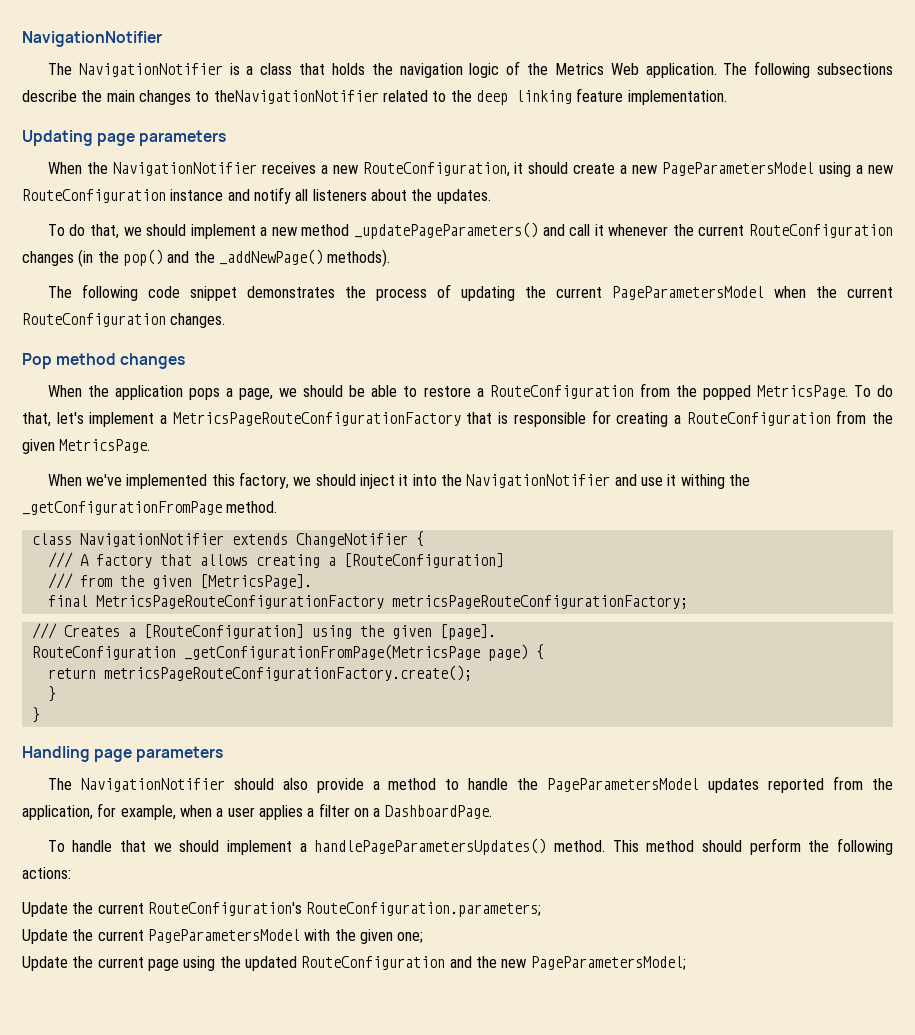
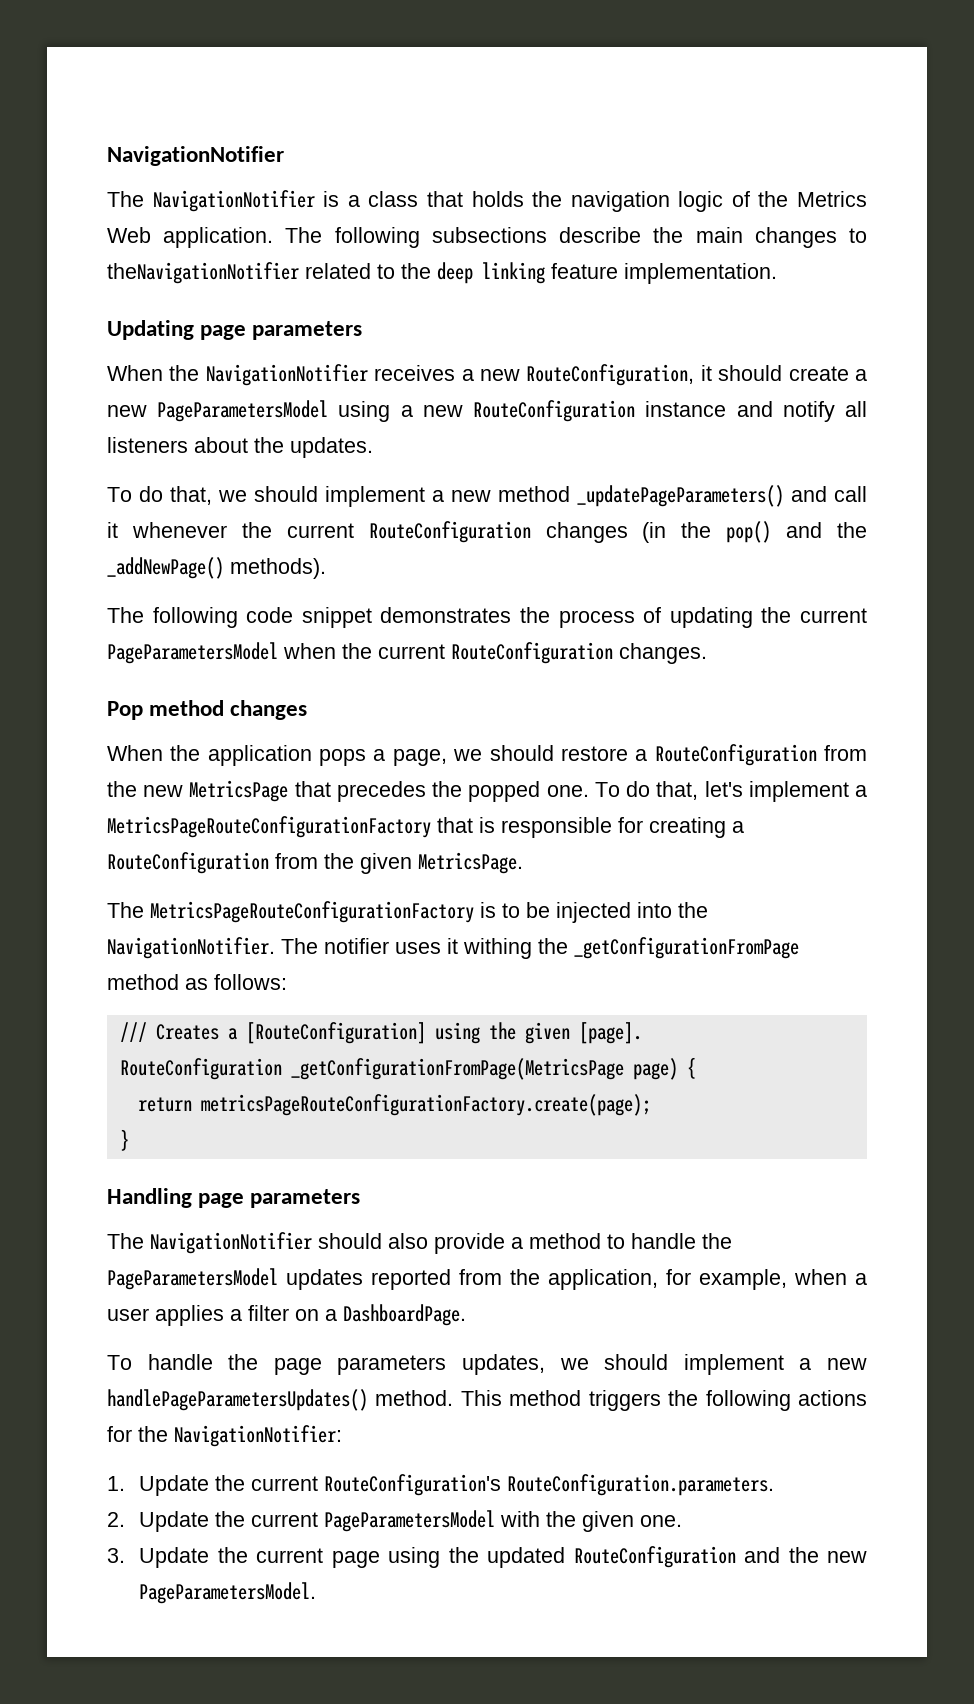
- When the application pops a page, we should be able to restore a RouteConfiguration from the popped MetricsPage.
+ When the application pops a page, we should restore a RouteConfiguration from the new MetricsPage that precedes the popped one.
- When we've implemented this factory, we should inject it into the NavigationNotifier and use it withing the _getConfigurationFromPage method.
- class NavigationNotifier extends ChangeNotifier {
- /// A factory that allows creating a [RouteConfiguration]
- /// from the given [MetricsPage].
- final MetricsPageRouteConfigurationFactory metricsPageRouteConfigurationFactory;
+ The MetricsPageRouteConfigurationFactory is to be injected into the NavigationNotifier. The notifier uses it withing the _getConfigurationFromPage method as follows:
- return metricsPageRouteConfigurationFactory.create();
- }
+ return metricsPageRouteConfigurationFactory.create(page);
- To handle that we should implement a handlePageParametersUpdates() method.
+ To handle the page parameters updates, we should implement a new handlePageParametersUpdates() method.
- This method should perform the following actions:
- Update the current RouteConfiguration's RouteConfiguration.parameters;
- Update the current PageParametersModel with the given one;
- Update the current page using the updated RouteConfiguration and the new PageParametersModel;
+ This method triggers the following actions for the NavigationNotifier:
+ 1. Update the current RouteConfiguration's RouteConfiguration.parameters.
+ 2. Update the current PageParametersModel with the given one.
+ 3. Update the current page using the updated RouteConfiguration and the new PageParametersModel.

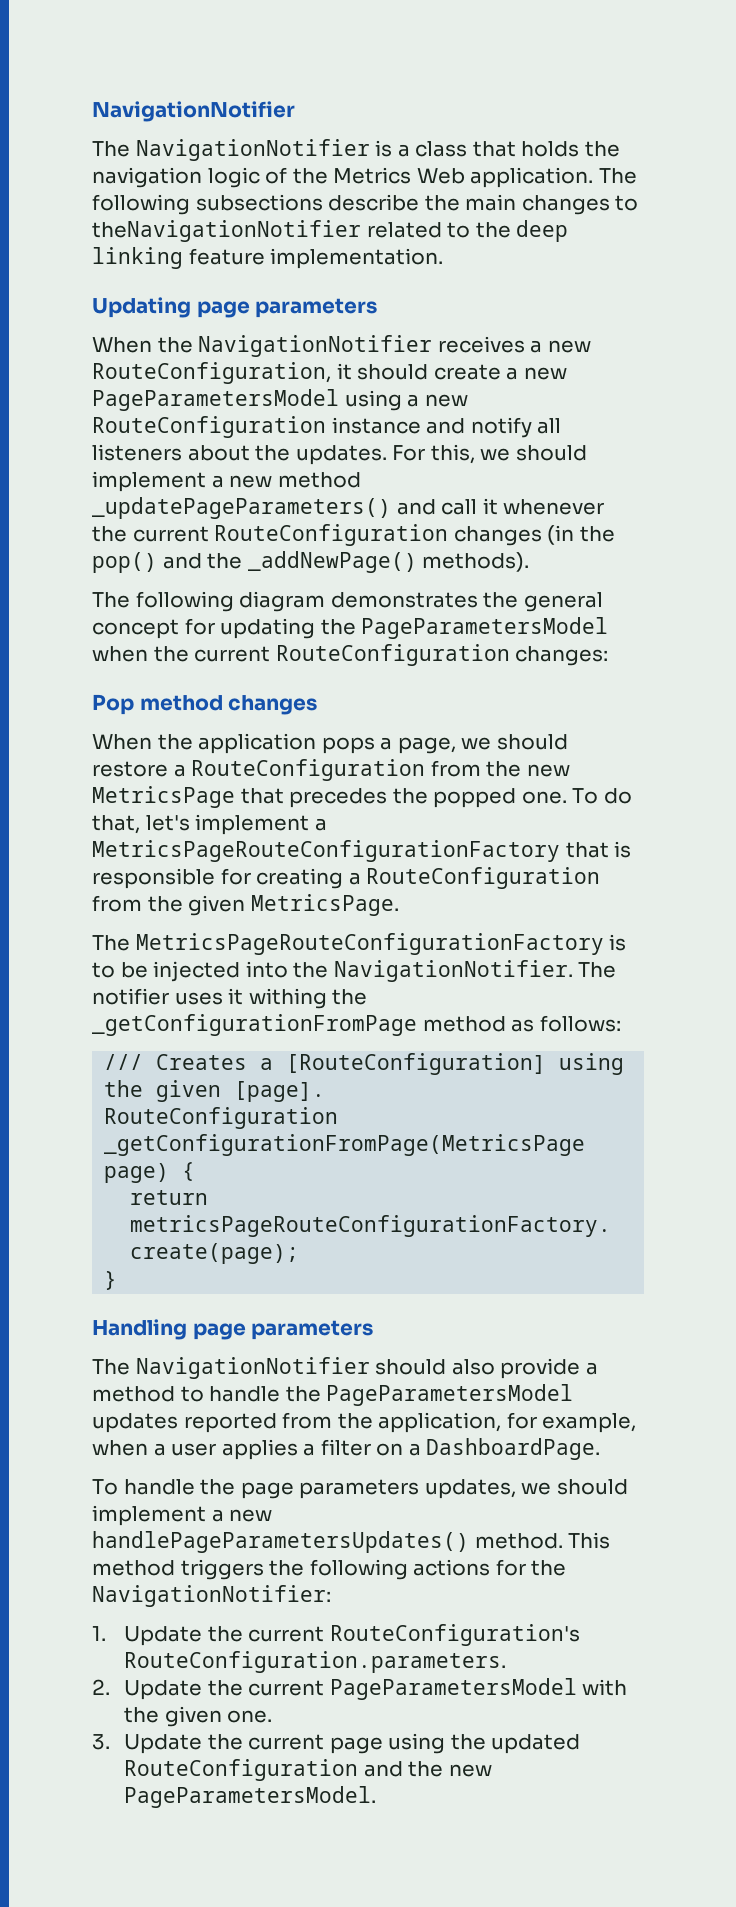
- When the NavigationNotifier receives a new RouteConfiguration, it should create a new PageParametersModel using a new RouteConfiguration instance and notify all listeners about the updates.
- To do that, we should implement a new method _updatePageParameters() and call it whenever the current RouteConfiguration changes (in the pop() and the _addNewPage() methods).
+ When the NavigationNotifier receives a new RouteConfiguration, it should create a new PageParametersModel using a new RouteConfiguration instance and notify all listeners about the updates. For this, we should implement a new method _updatePageParameters() and call it whenever the current RouteConfiguration changes (in the pop() and the _addNewPage() methods).
- The following code snippet demonstrates the process of updating the current PageParametersModel when the current RouteConfiguration changes.
+ The following diagram demonstrates the general concept for updating the PageParametersModel when the current RouteConfiguration changes:

